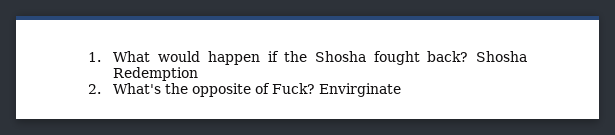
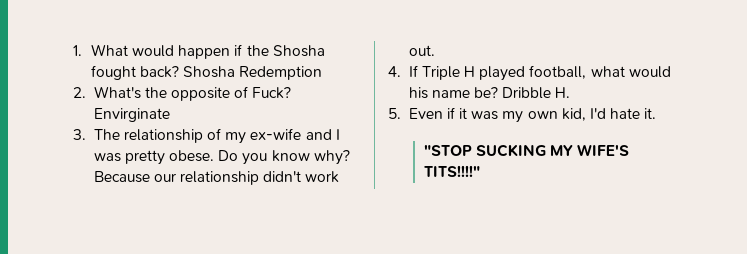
+ 3. The relationship of my ex-wife and I was pretty obese. Do you know why? Because our relationship didn't work out.
+ 4. If Triple H played football, what would his name be? Dribble H.
+ 5. Even if it was my own kid, I'd hate it.
+ "STOP SUCKING MY WIFE'S TITS!!!!"

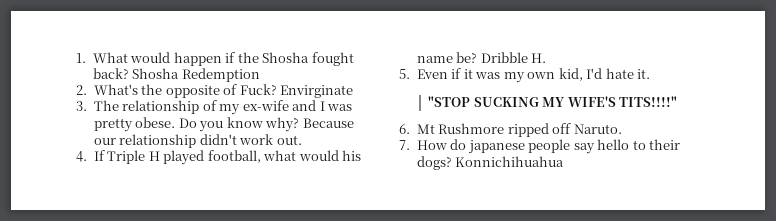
+ 6. Mt Rushmore ripped off Naruto.
+ 7. How do japanese people say hello to their dogs? Konnichihuahua

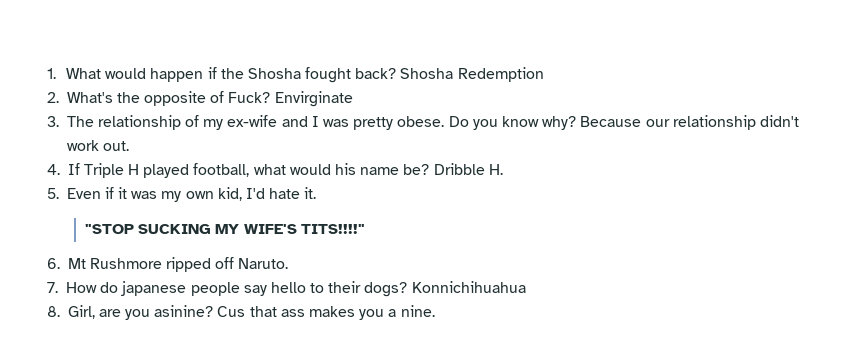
+ 8. Girl, are you asinine? Cus that ass makes you a nine.

